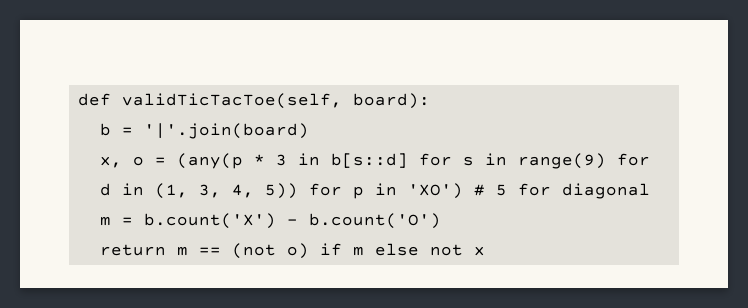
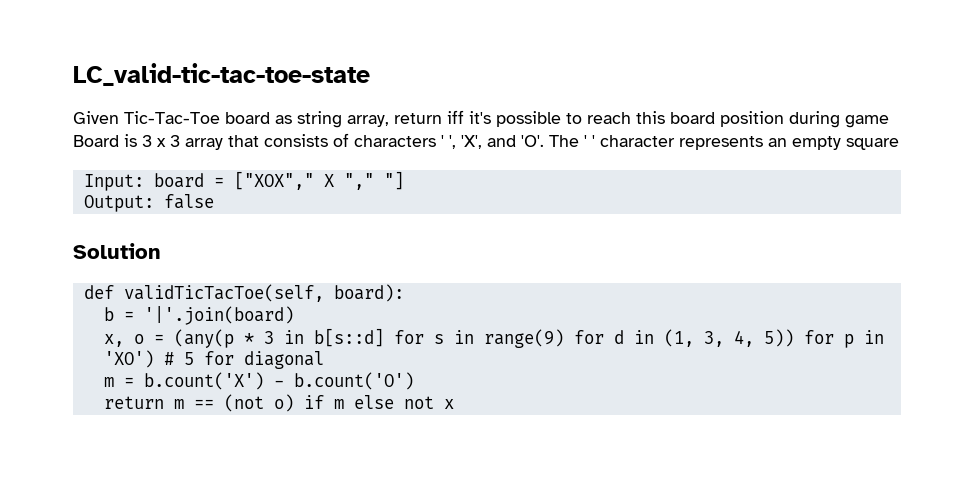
+ LC_valid-tic-tac-toe-state
+ Given Tic-Tac-Toe board as string array, return iff it's possible to reach this board position during game Board is 3 x 3 array that consists of characters ' ', 'X', and 'O'. The ' ' character represents an empty square
+ Input: board = ["XOX"," X "," "]
+ Output: false
+ Solution

